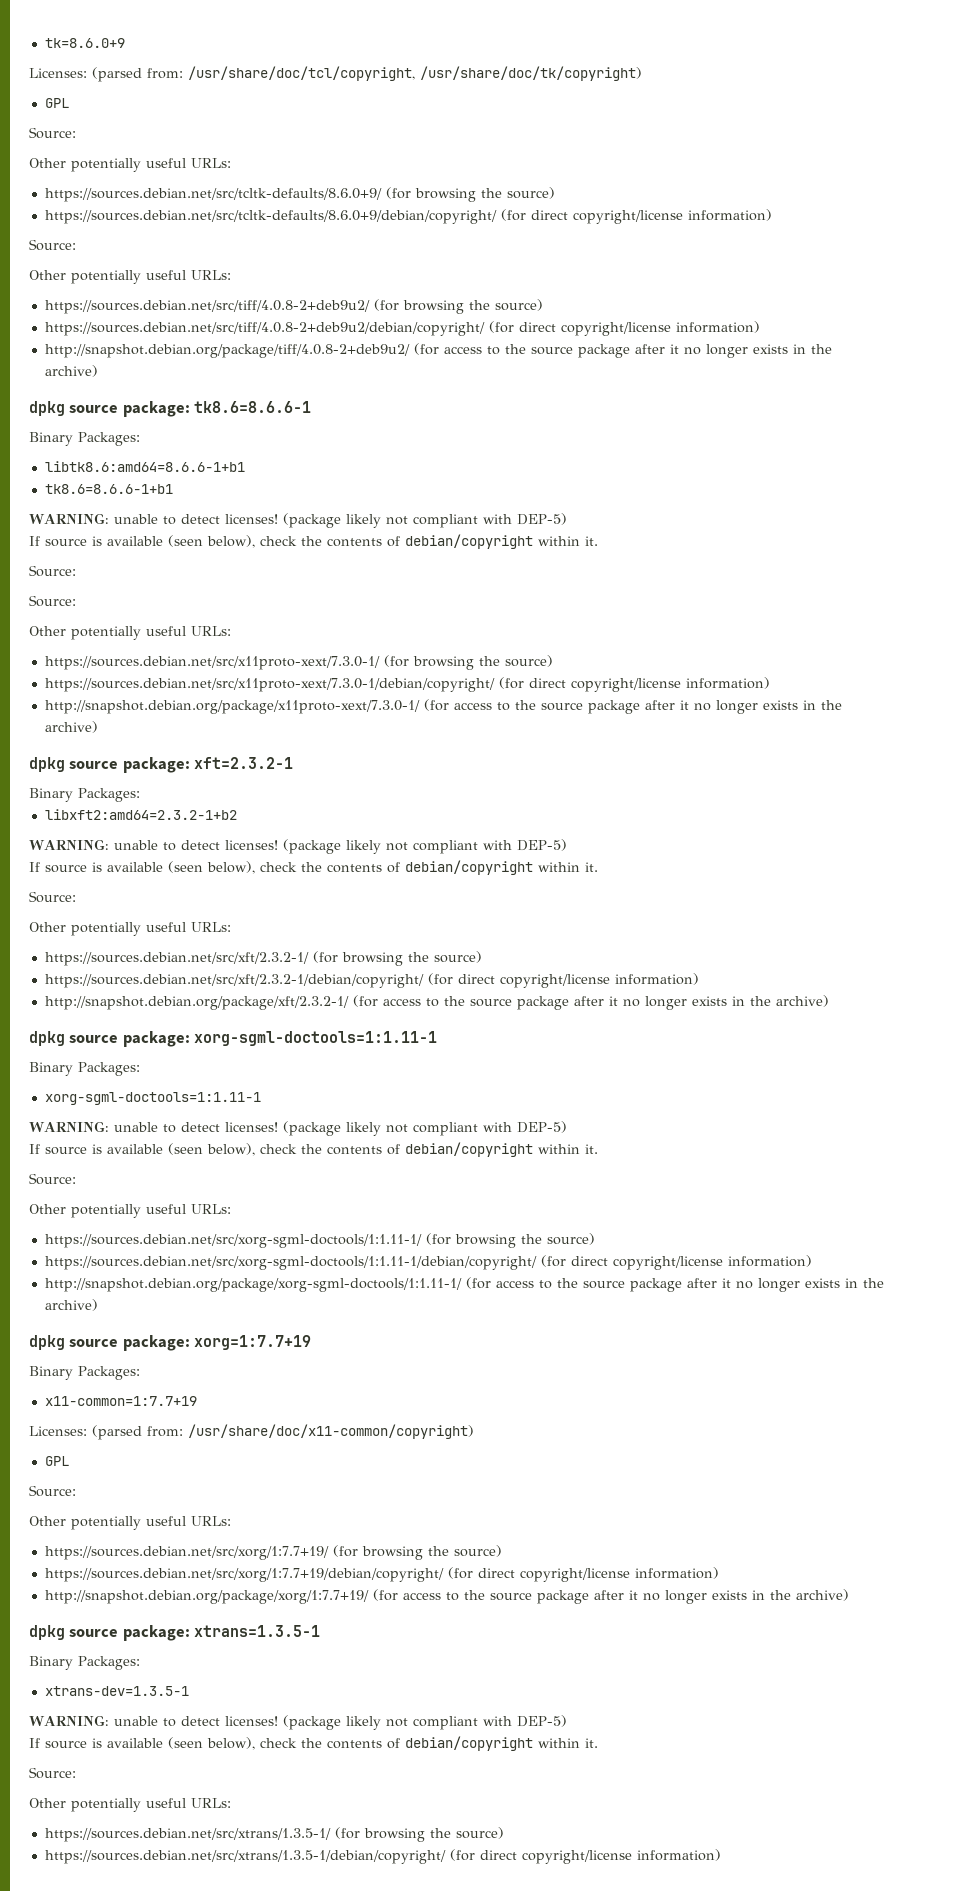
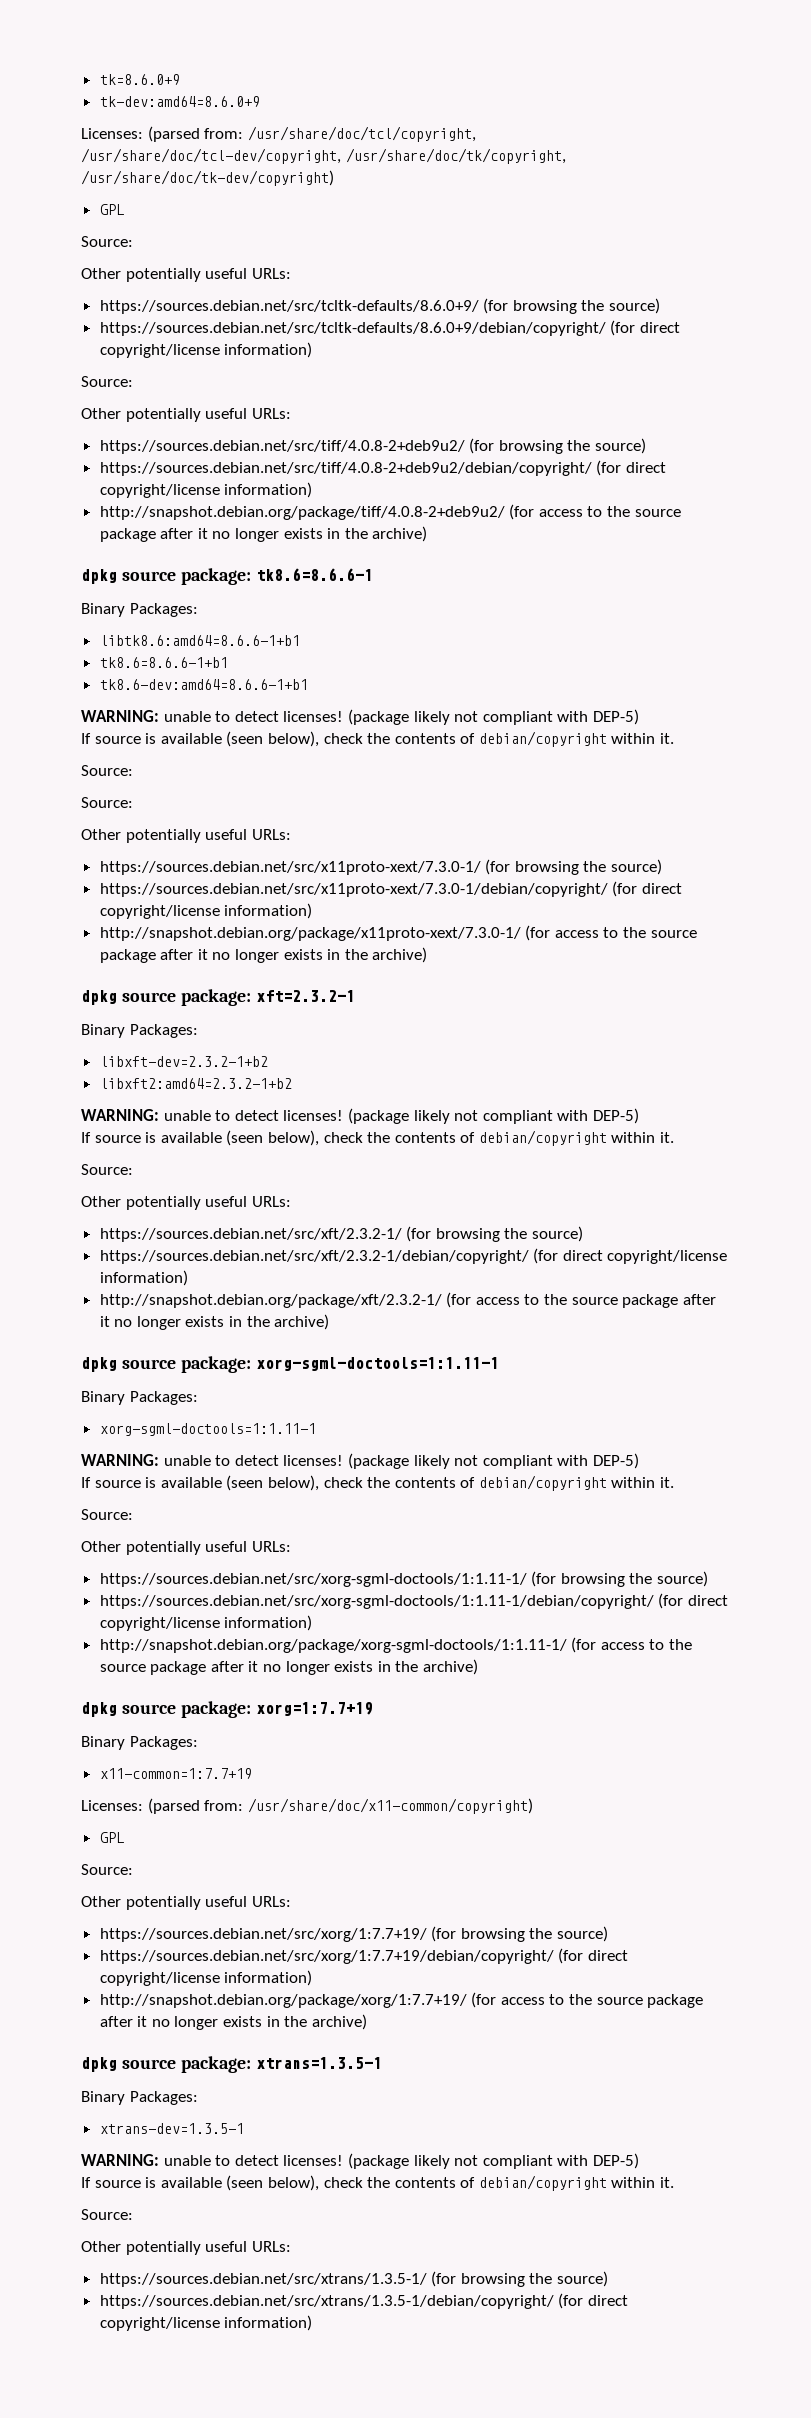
+ tk-dev:amd64=8.6.0+9
- Licenses: (parsed from: /usr/share/doc/tcl/copyright, /usr/share/doc/tk/copyright)
+ Licenses: (parsed from: /usr/share/doc/tcl/copyright, /usr/share/doc/tcl-dev/copyright, /usr/share/doc/tk/copyright, /usr/share/doc/tk-dev/copyright)
+ tk8.6-dev:amd64=8.6.6-1+b1
+ libxft-dev=2.3.2-1+b2

